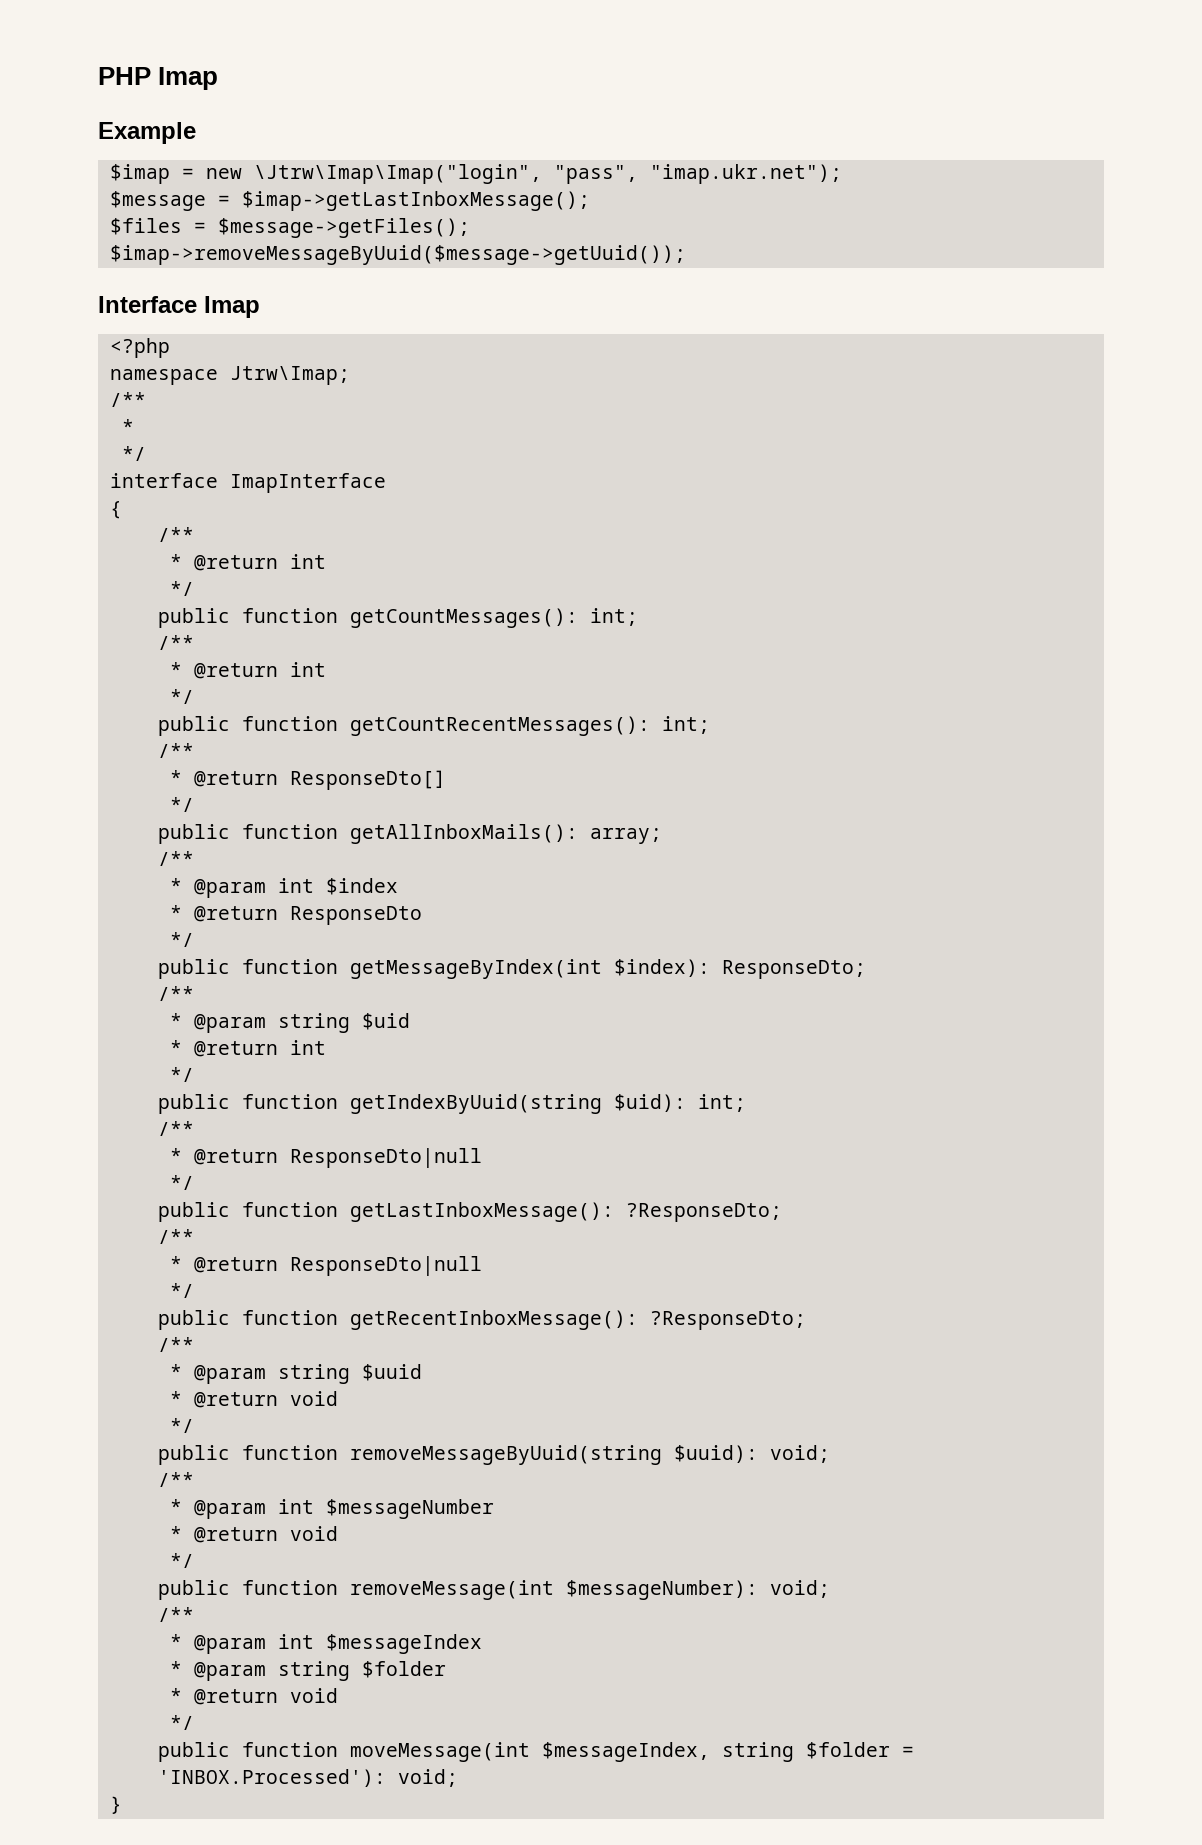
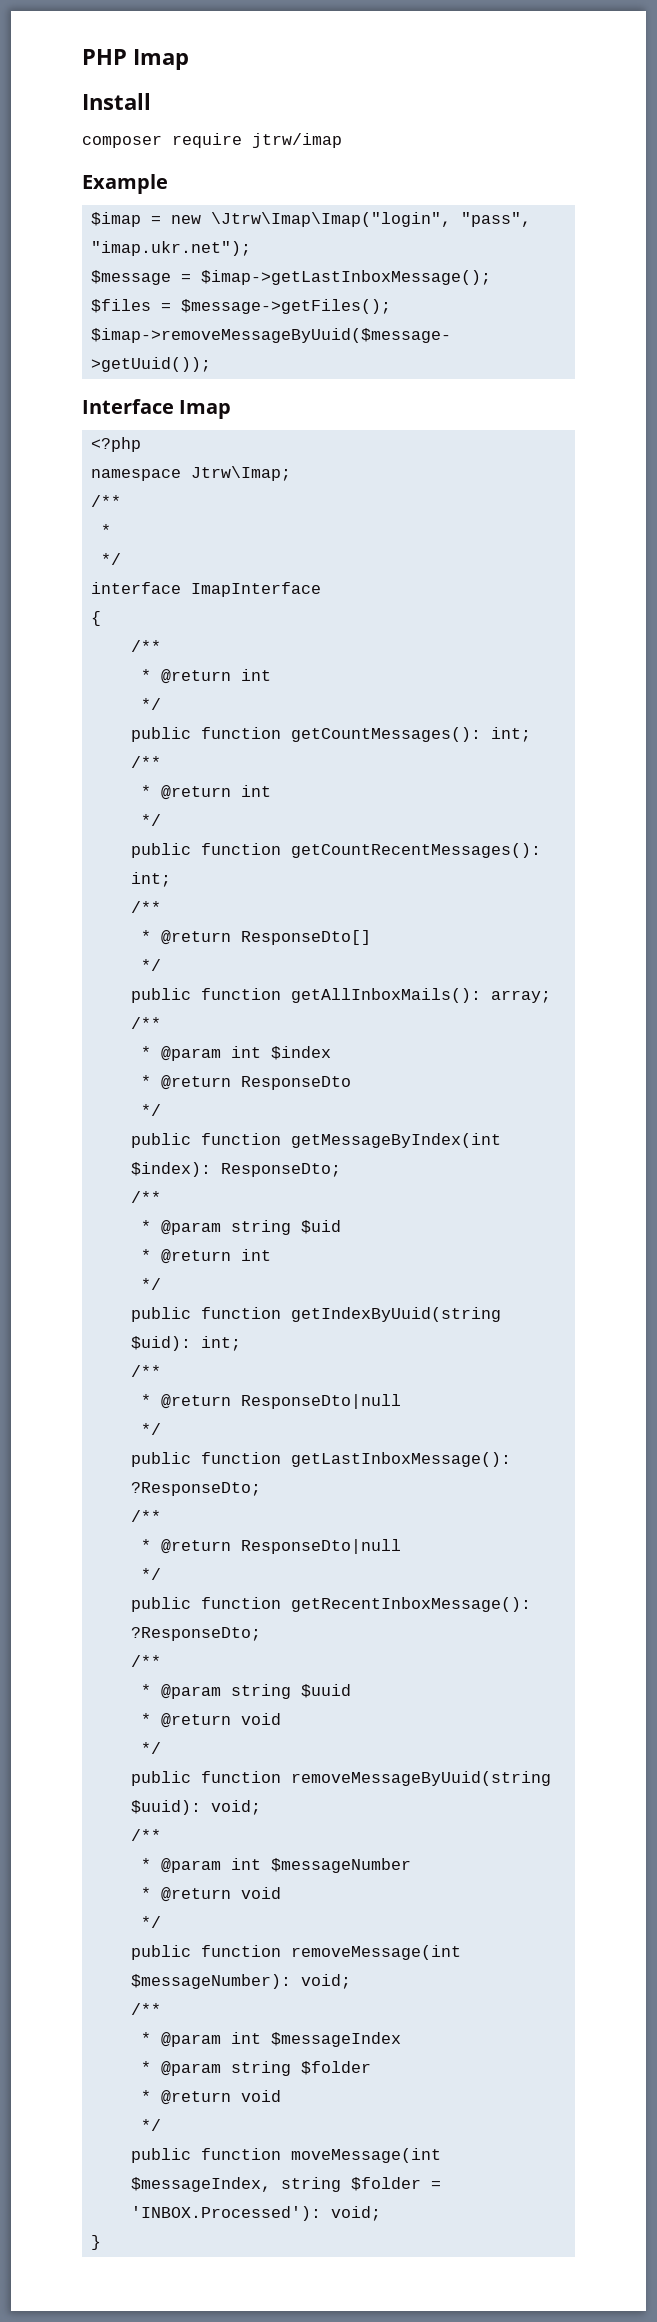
+ Install
+ composer require jtrw/imap

